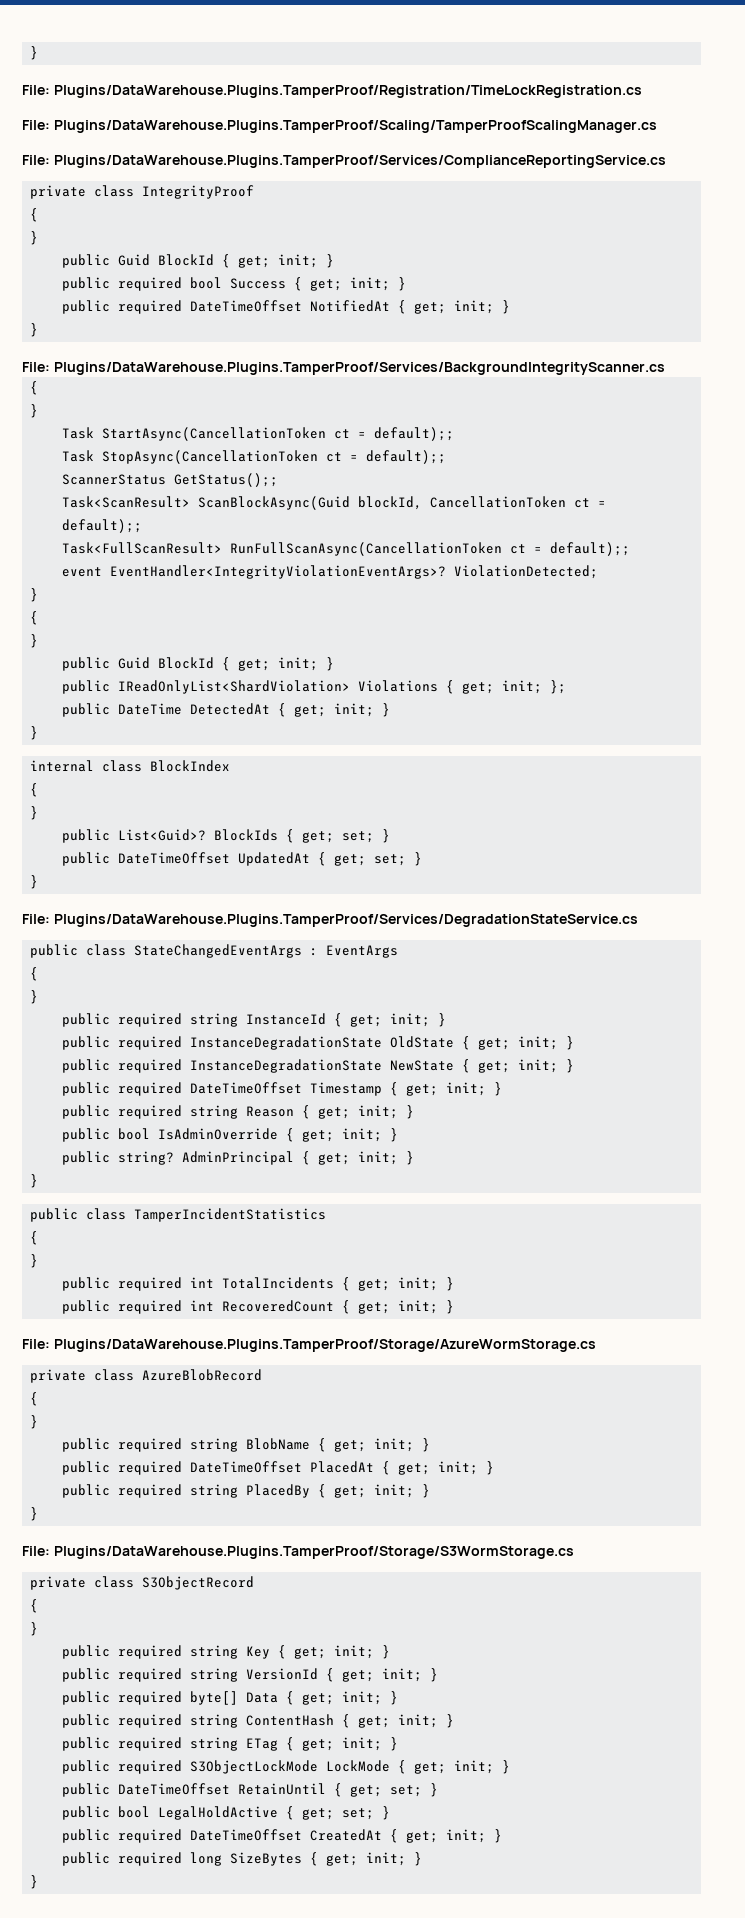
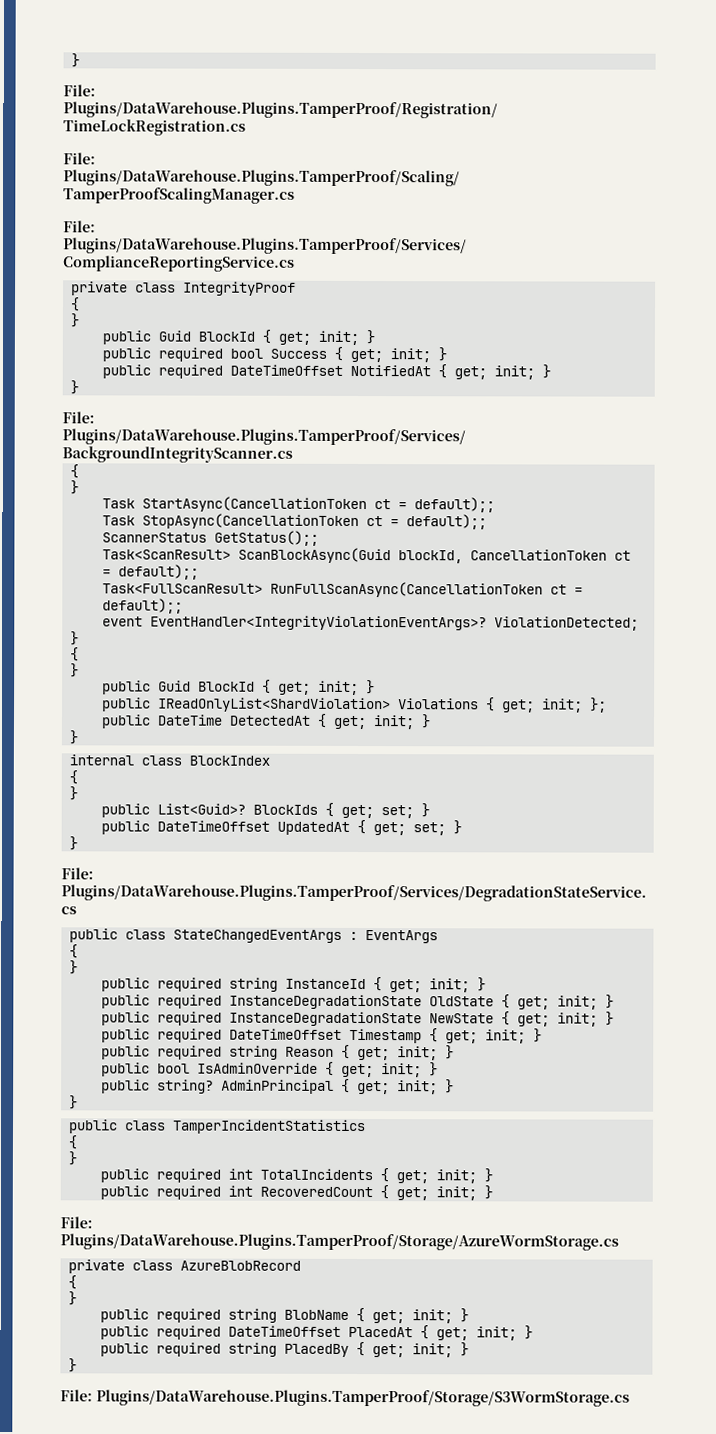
- private class S3ObjectRecord
- {
- }
- public required string Key { get; init; }
- public required string VersionId { get; init; }
- public required byte[] Data { get; init; }
- public required string ContentHash { get; init; }
- public required string ETag { get; init; }
- public required S3ObjectLockMode LockMode { get; init; }
- public DateTimeOffset RetainUntil { get; set; }
- public bool LegalHoldActive { get; set; }
- public required DateTimeOffset CreatedAt { get; init; }
- public required long SizeBytes { get; init; }
- }

